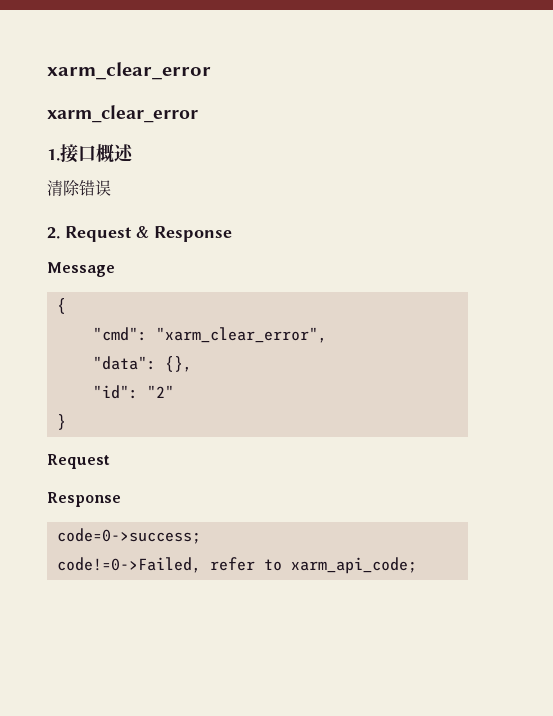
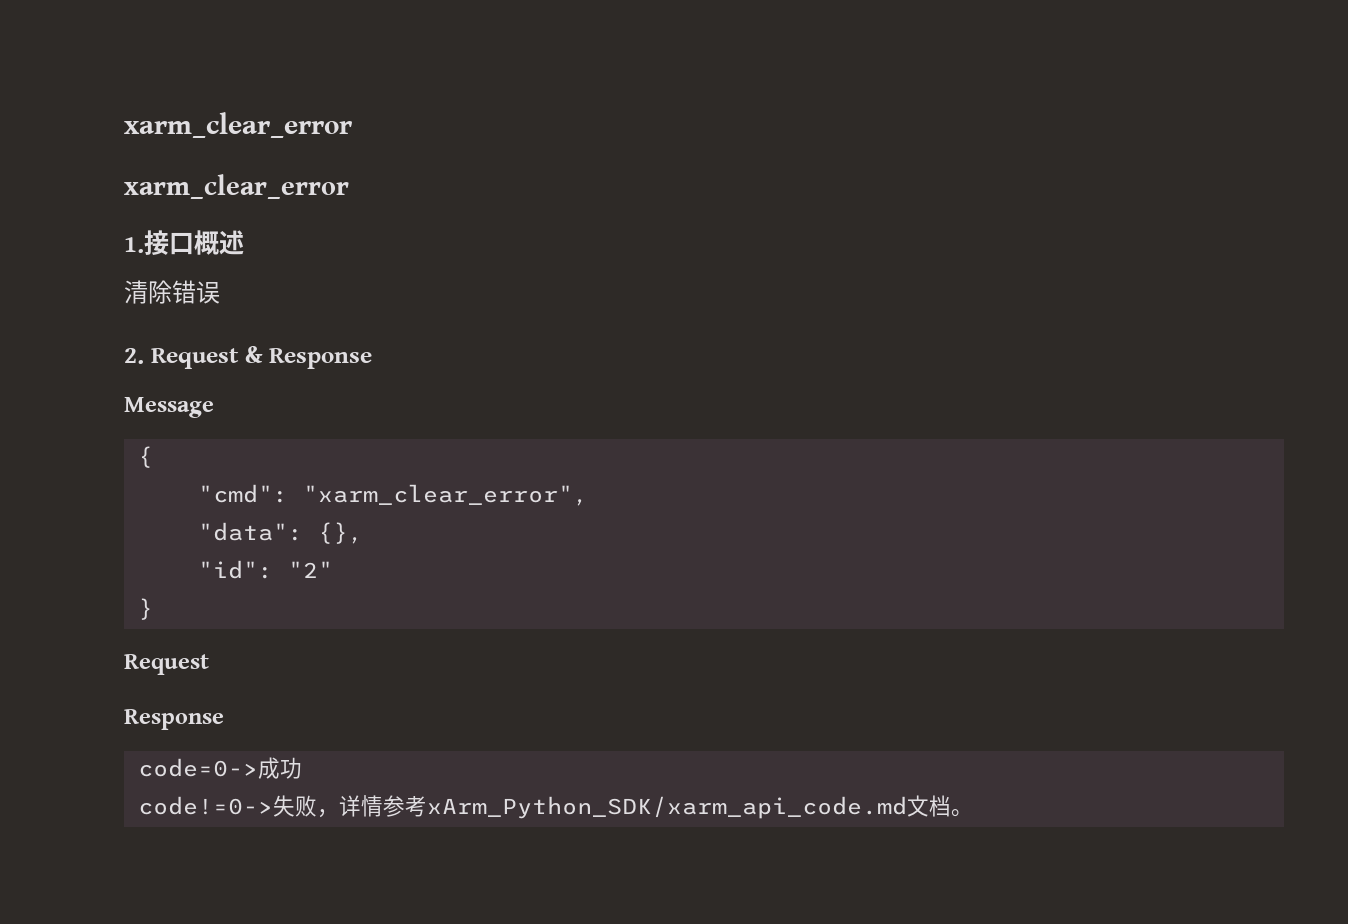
- code=0->success;
- code!=0->Failed, refer to xarm_api_code;
+ code=0->成功
+ code!=0->失败，详情参考xArm_Python_SDK/xarm_api_code.md文档。

